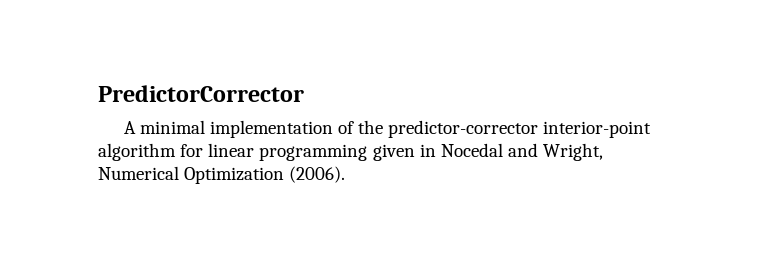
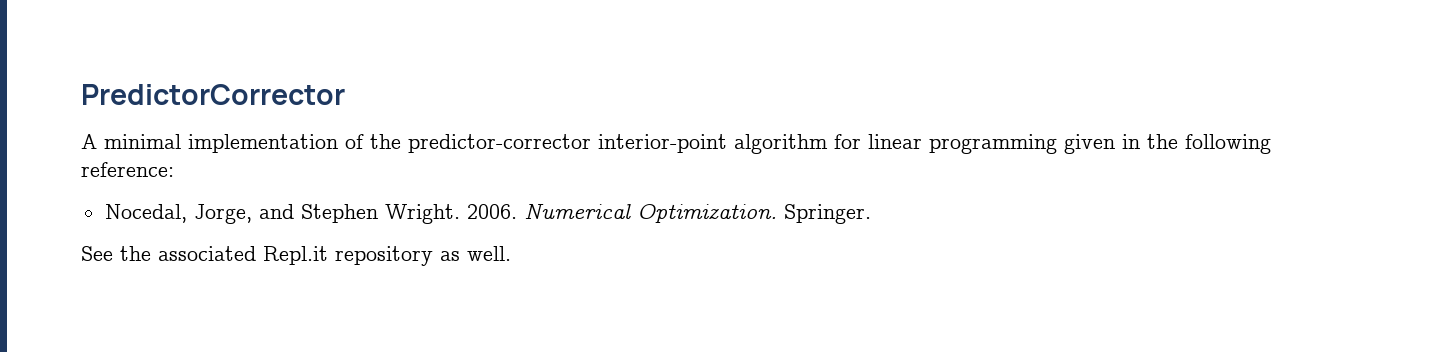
- A minimal implementation of the predictor-corrector interior-point algorithm for linear programming given in Nocedal and Wright, Numerical Optimization (2006).
+ A minimal implementation of the predictor-corrector interior-point algorithm for linear programming given in the following reference:
+ Nocedal, Jorge, and Stephen Wright. 2006. Numerical Optimization. Springer.
+ See the associated Repl.it repository as well.

